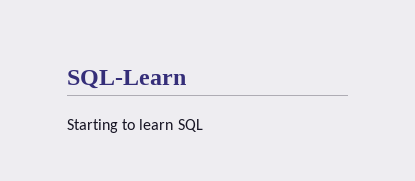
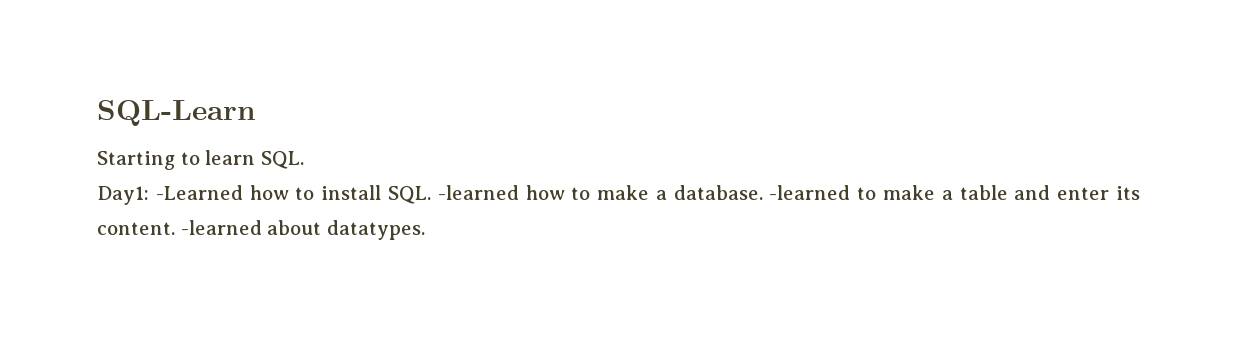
- Starting to learn SQL
+ Starting to learn SQL.
+ Day1: -Learned how to install SQL. -learned how to make a database. -learned to make a table and enter its content. -learned about datatypes.

